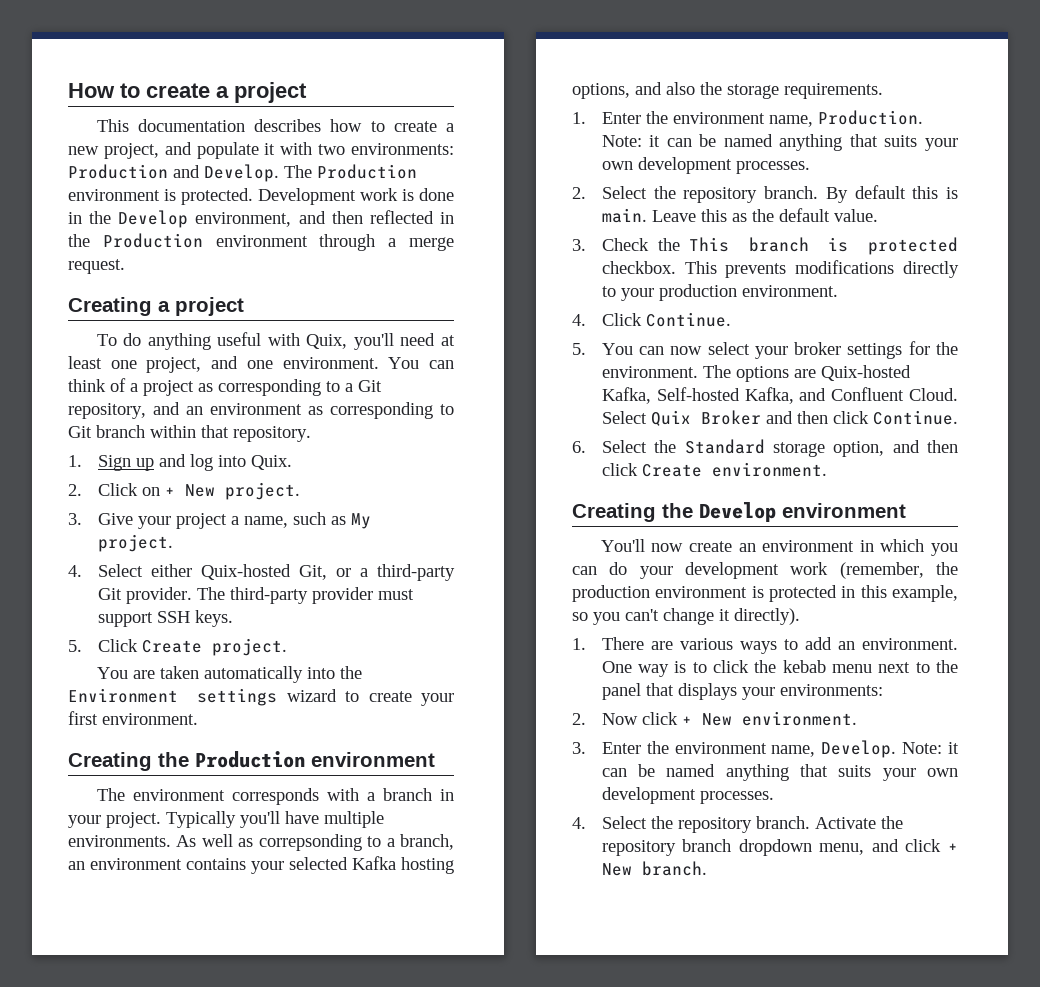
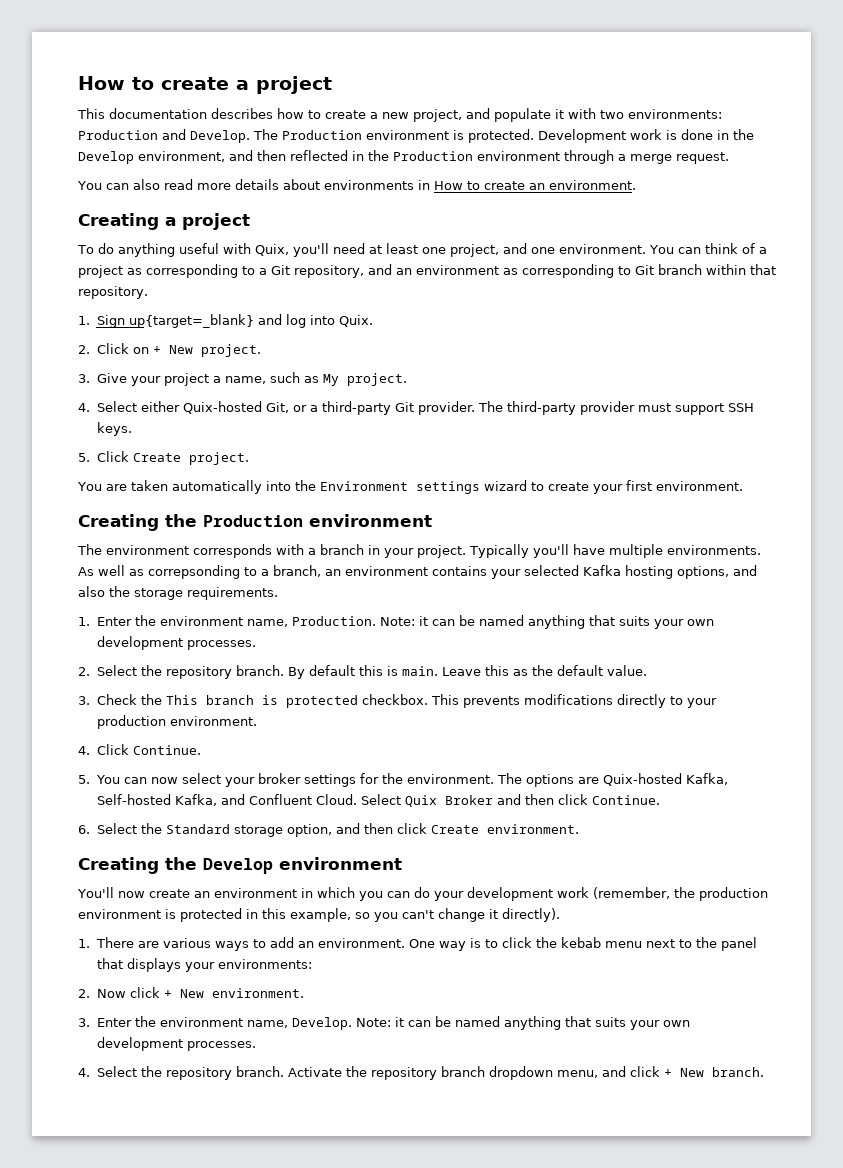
+ You can also read more details about environments in How to create an environment.
- 1. Sign up and log into Quix.
+ 1. Sign up{target=_blank} and log into Quix.

